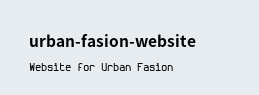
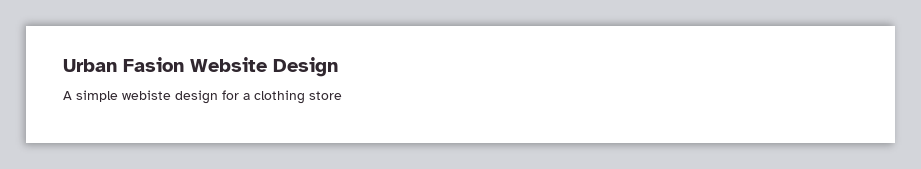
- urban-fasion-website
- Website for Urban Fasion
+ Urban Fasion Website Design
+ A simple webiste design for a clothing store

